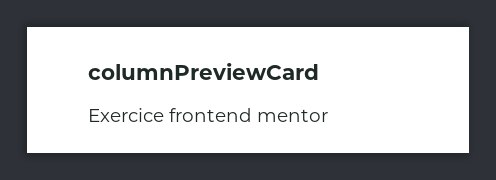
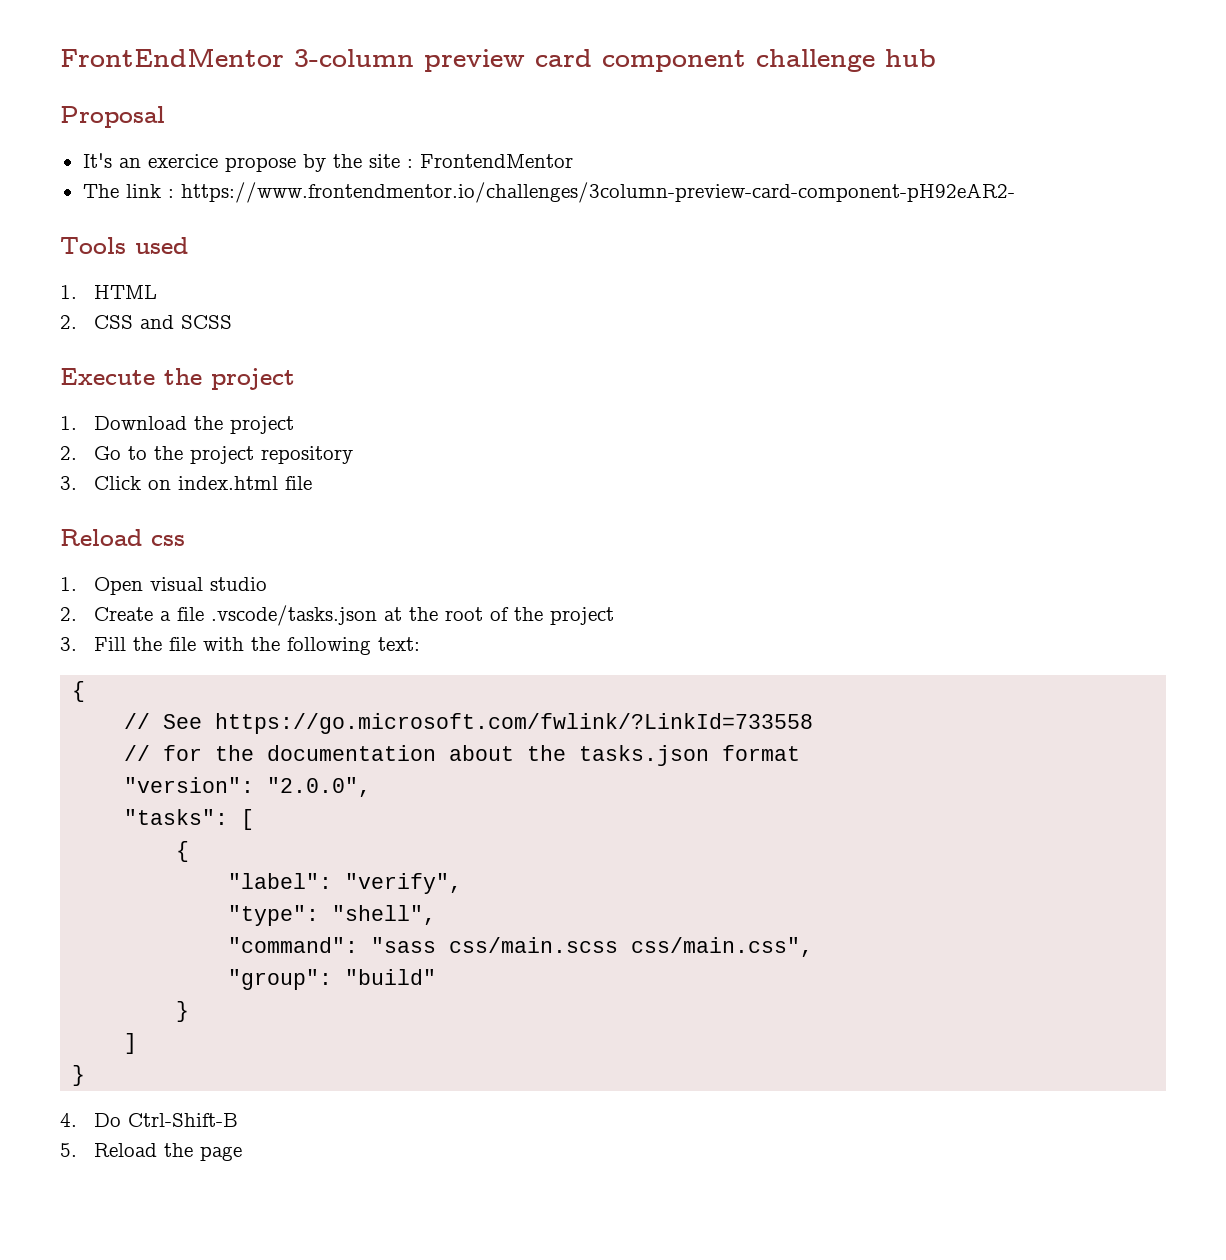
- columnPreviewCard
- Exercice frontend mentor
+ FrontEndMentor 3-column preview card component challenge hub
+ Proposal
+ It's an exercice propose by the site : FrontendMentor
+ The link : https://www.frontendmentor.io/challenges/3column-preview-card-component-pH92eAR2-
+ Tools used
+ 1. HTML
+ 2. CSS and SCSS
+ Execute the project
+ 1. Download the project
+ 2. Go to the project repository
+ 3. Click on index.html file
+ Reload css
+ 1. Open visual studio
+ 2. Create a file .vscode/tasks.json at the root of the project
+ 3. Fill the file with the following text:
+ {
+ // See https://go.microsoft.com/fwlink/?LinkId=733558
+ // for the documentation about the tasks.json format
+ "version": "2.0.0",
+ "tasks": [
+ {
+ "label": "verify",
+ "type": "shell",
+ "command": "sass css/main.scss css/main.css",
+ "group": "build"
+ }
+ ]
+ }
+ 4. Do Ctrl-Shift-B
+ 5. Reload the page

